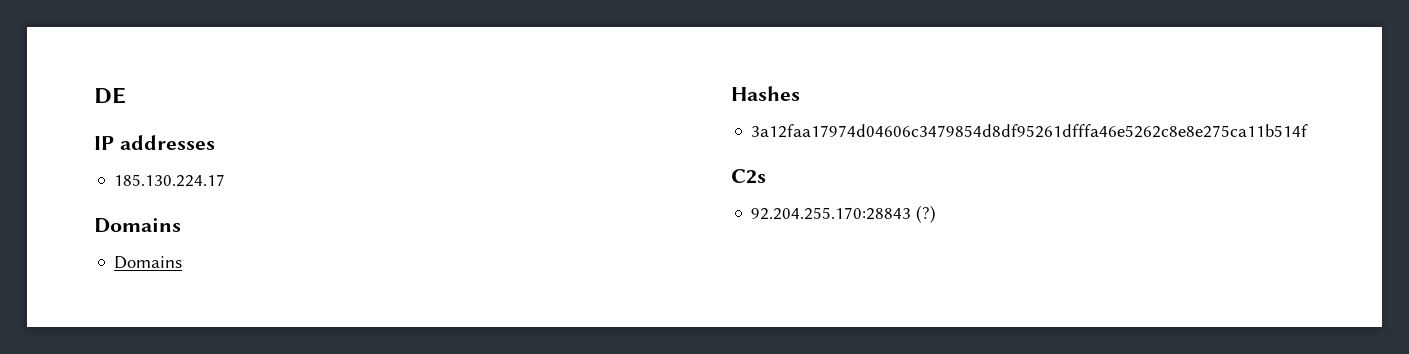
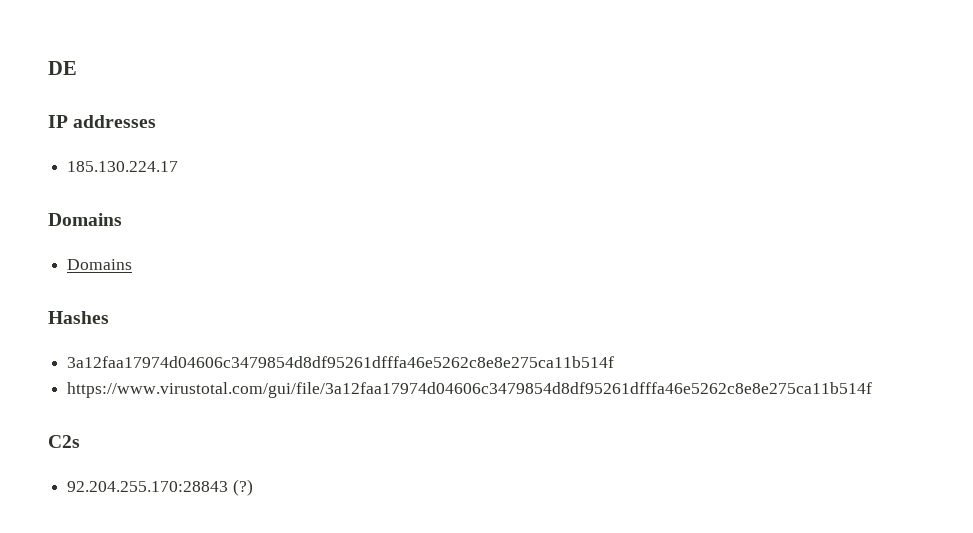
+ https://www.virustotal.com/gui/file/3a12faa17974d04606c3479854d8df95261dfffa46e5262c8e8e275ca11b514f

